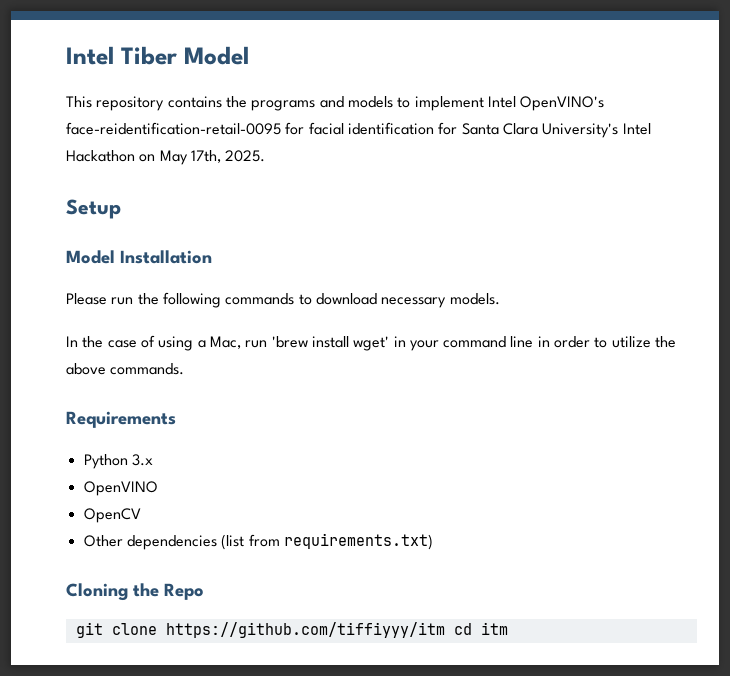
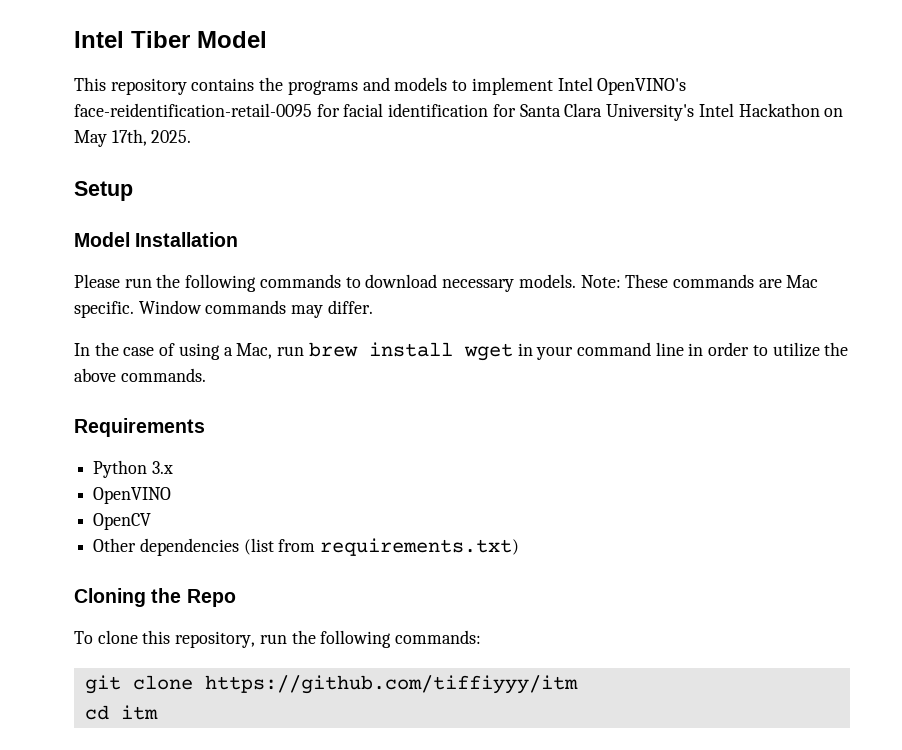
+ Note: These commands are Mac specific. Window commands may differ.
- In the case of using a Mac, run 'brew install wget' in your command line in order to utilize the above commands.
+ In the case of using a Mac, run brew install wget in your command line in order to utilize the above commands.
+ To clone this repository, run the following commands:
- git clone https://github.com/tiffiyyy/itm cd itm
+ git clone https://github.com/tiffiyyy/itm
+ cd itm

